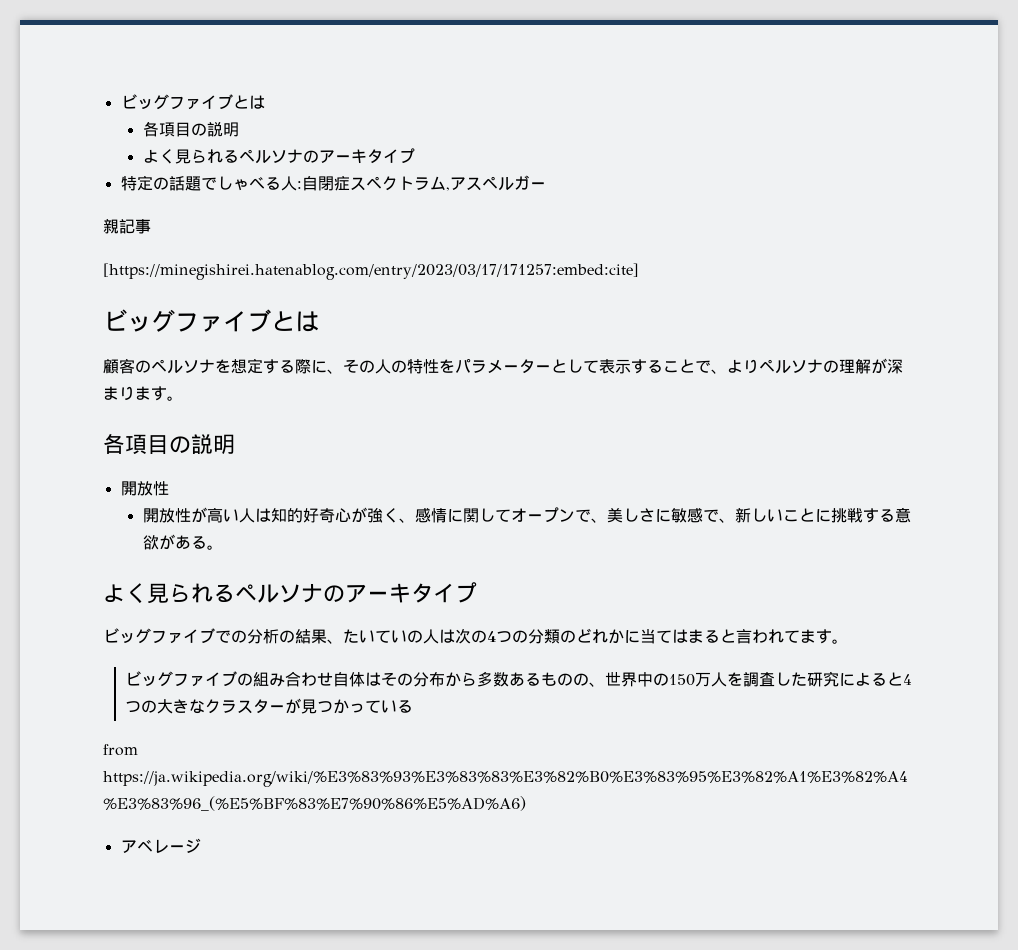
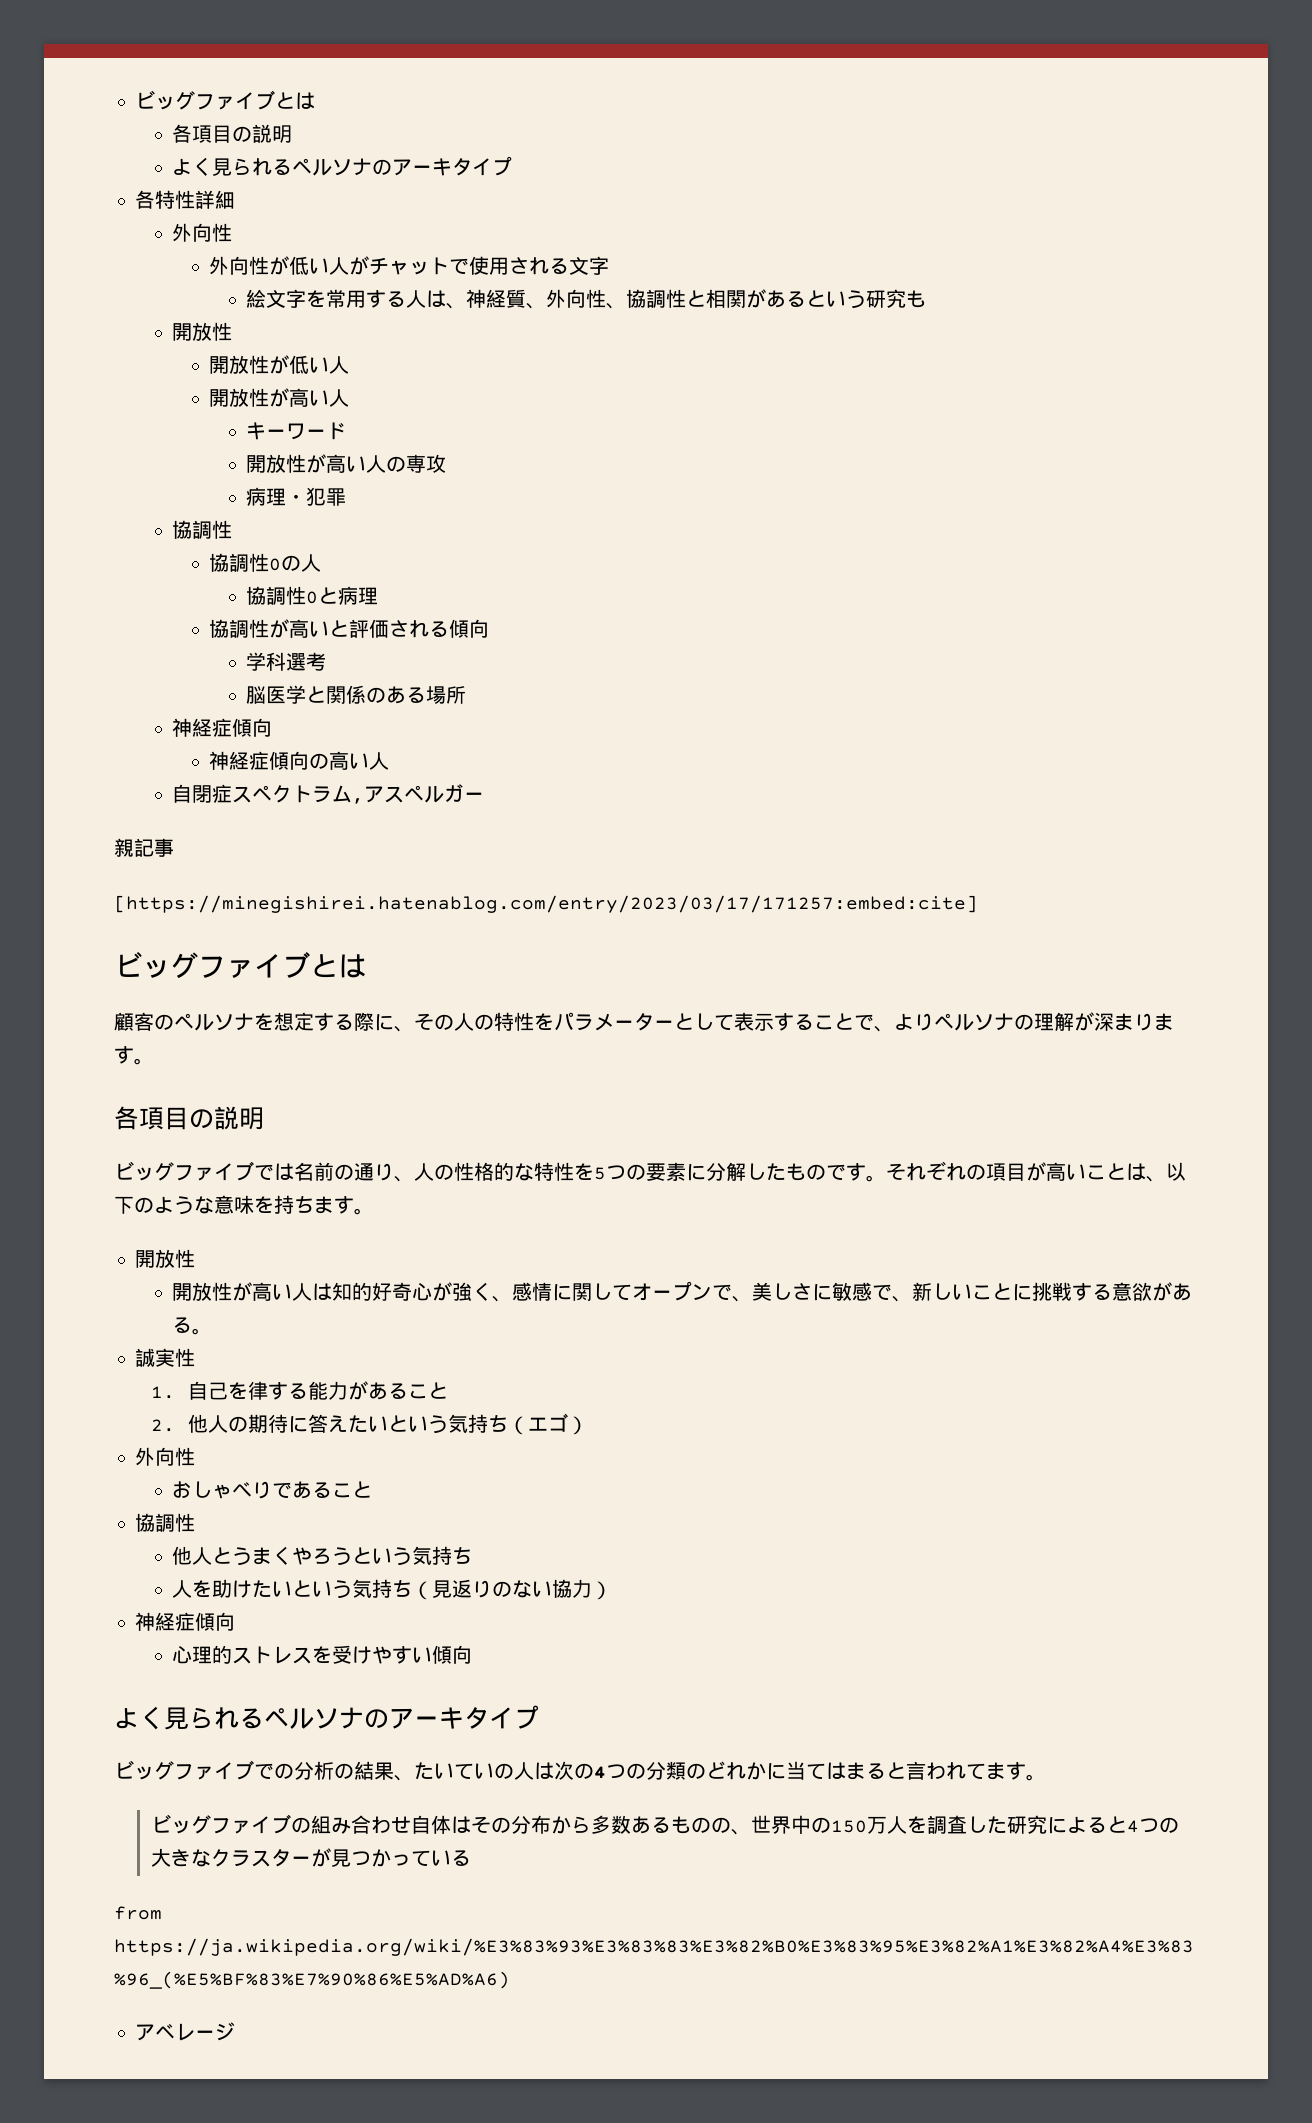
- 特定の話題でしゃべる人:自閉症スペクトラム,アスペルガー
+ 各特性詳細
+ 外向性
+ 外向性が低い人がチャットで使用される文字
+ 絵文字を常用する人は、神経質、外向性、協調性と相関があるという研究も
+ 開放性
+ 開放性が低い人
+ 開放性が高い人
+ キーワード
+ 開放性が高い人の専攻
+ 病理・犯罪
+ 協調性
+ 協調性0の人
+ 協調性0と病理
+ 協調性が高いと評価される傾向
+ 学科選考
+ 脳医学と関係のある場所
+ 神経症傾向
+ 神経症傾向の高い人
+ 自閉症スペクトラム,アスペルガー
+ ビッグファイブでは名前の通り、人の性格的な特性を5つの要素に分解したものです。それぞれの項目が高いことは、以下のような意味を持ちます。
+ 誠実性
+ 1.自己を律する能力があること
+ 2.他人の期待に答えたいという気持ち（エゴ）
+ 外向性
+ おしゃべりであること
+ 協調性
+ 他人とうまくやろうという気持ち
+ 人を助けたいという気持ち（見返りのない協力）
+ 神経症傾向
+ 心理的ストレスを受けやすい傾向

